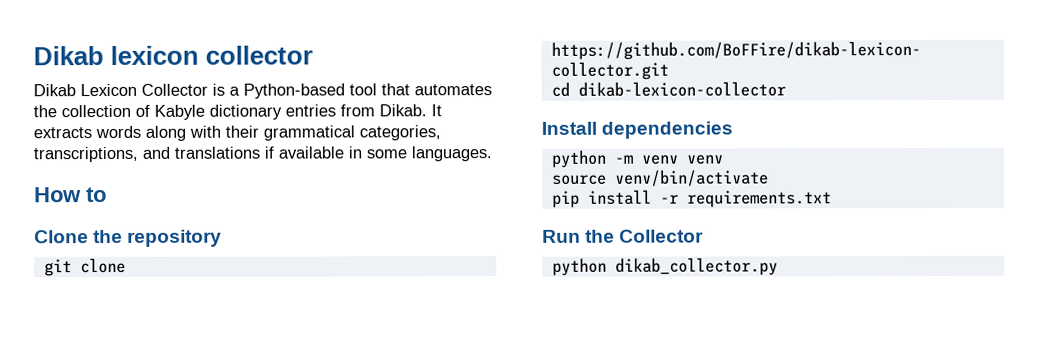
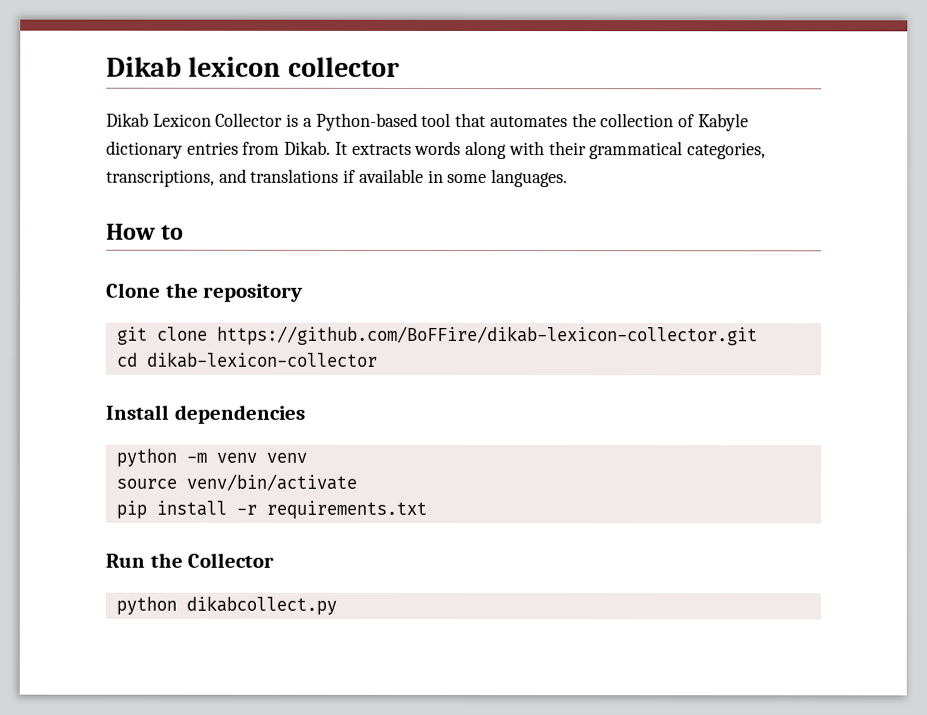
- python dikab_collector.py
+ python dikabcollect.py

